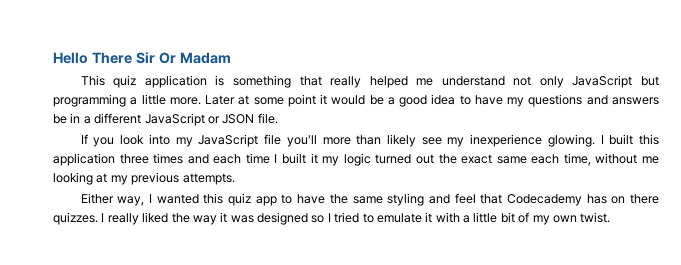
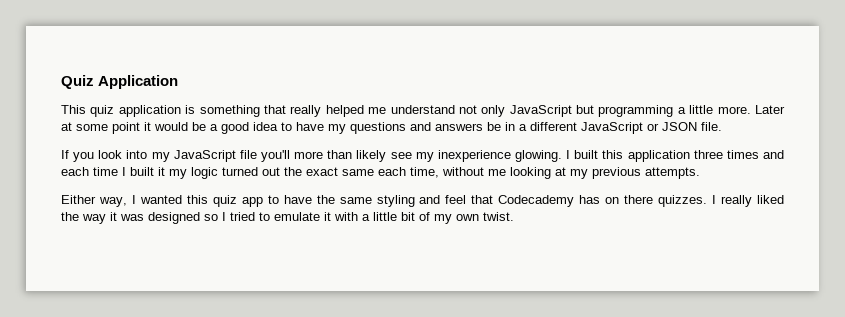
- Hello There Sir Or Madam
+ Quiz Application

